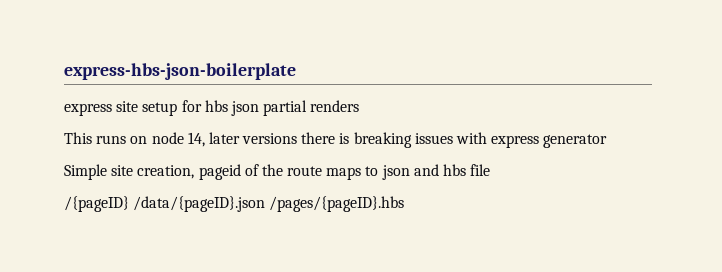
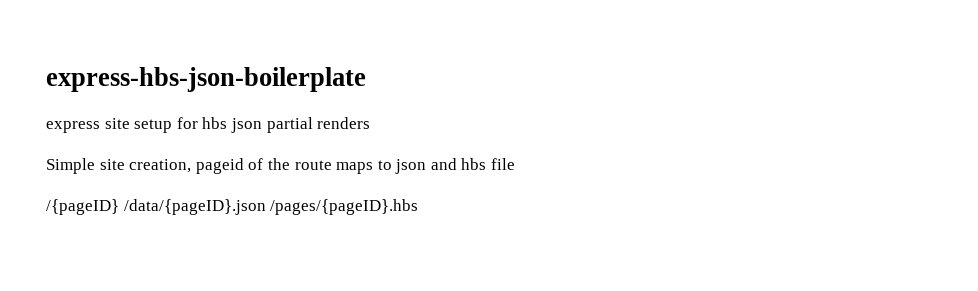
- This runs on node 14, later versions there is breaking issues with express generator

